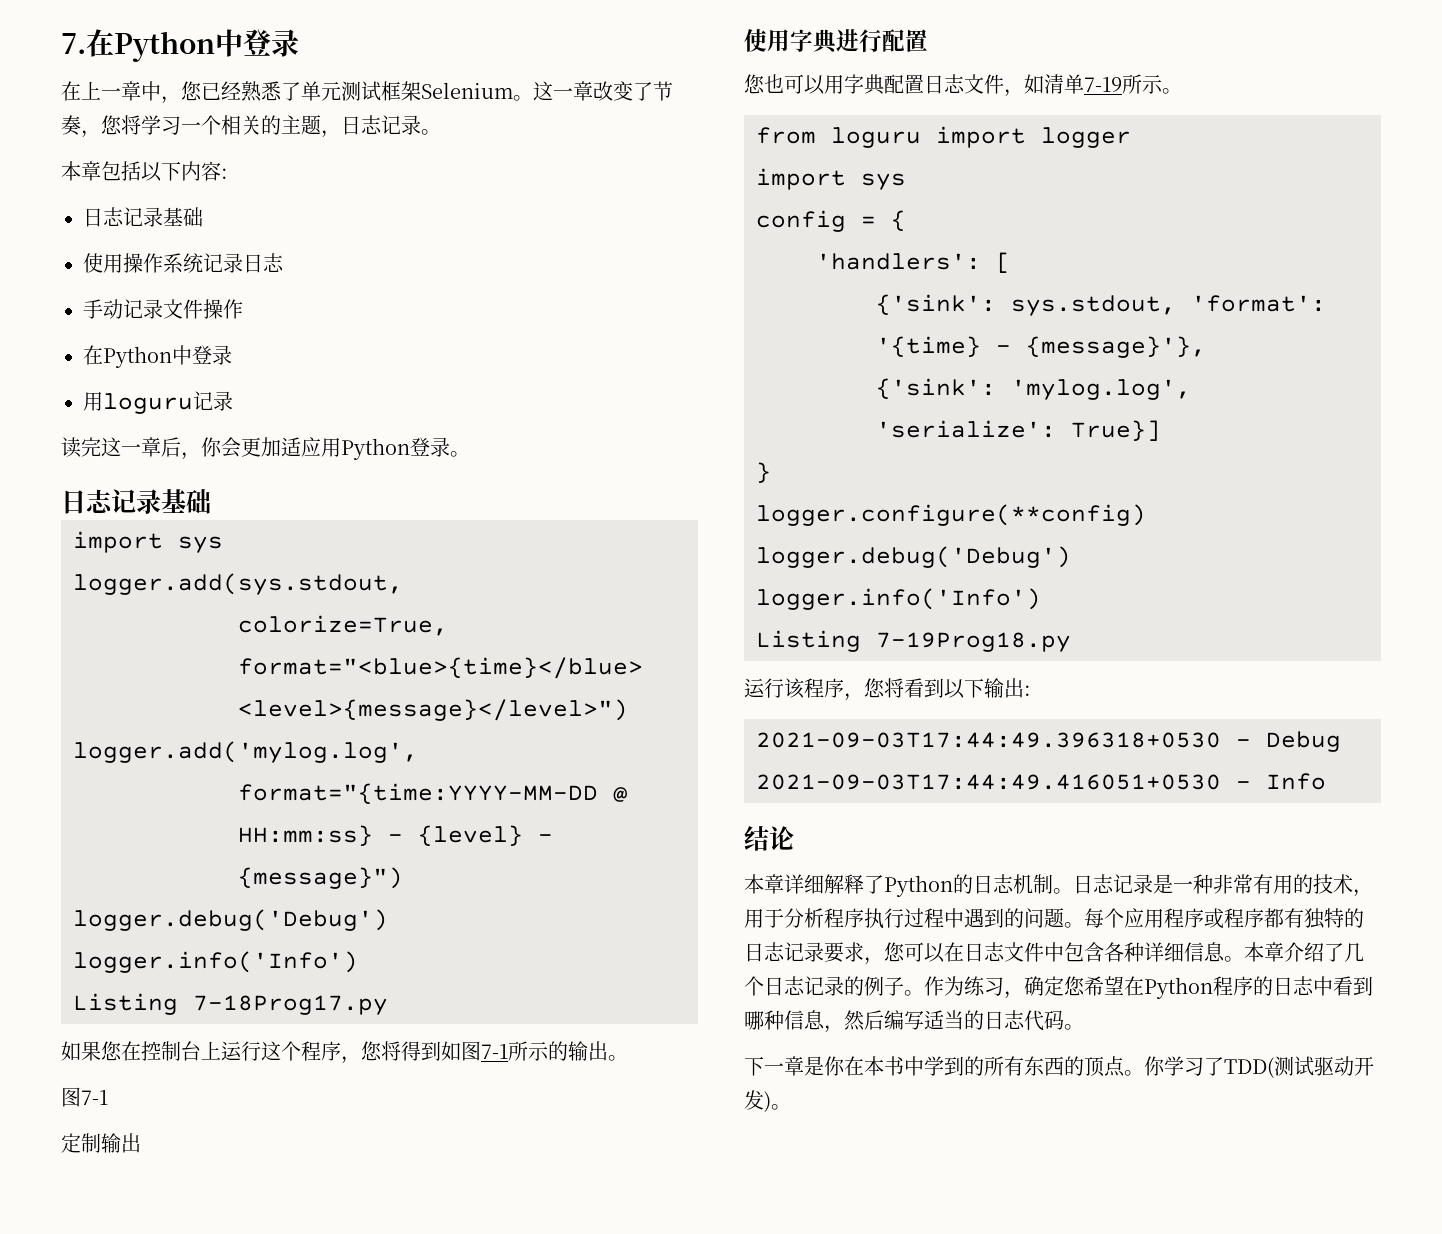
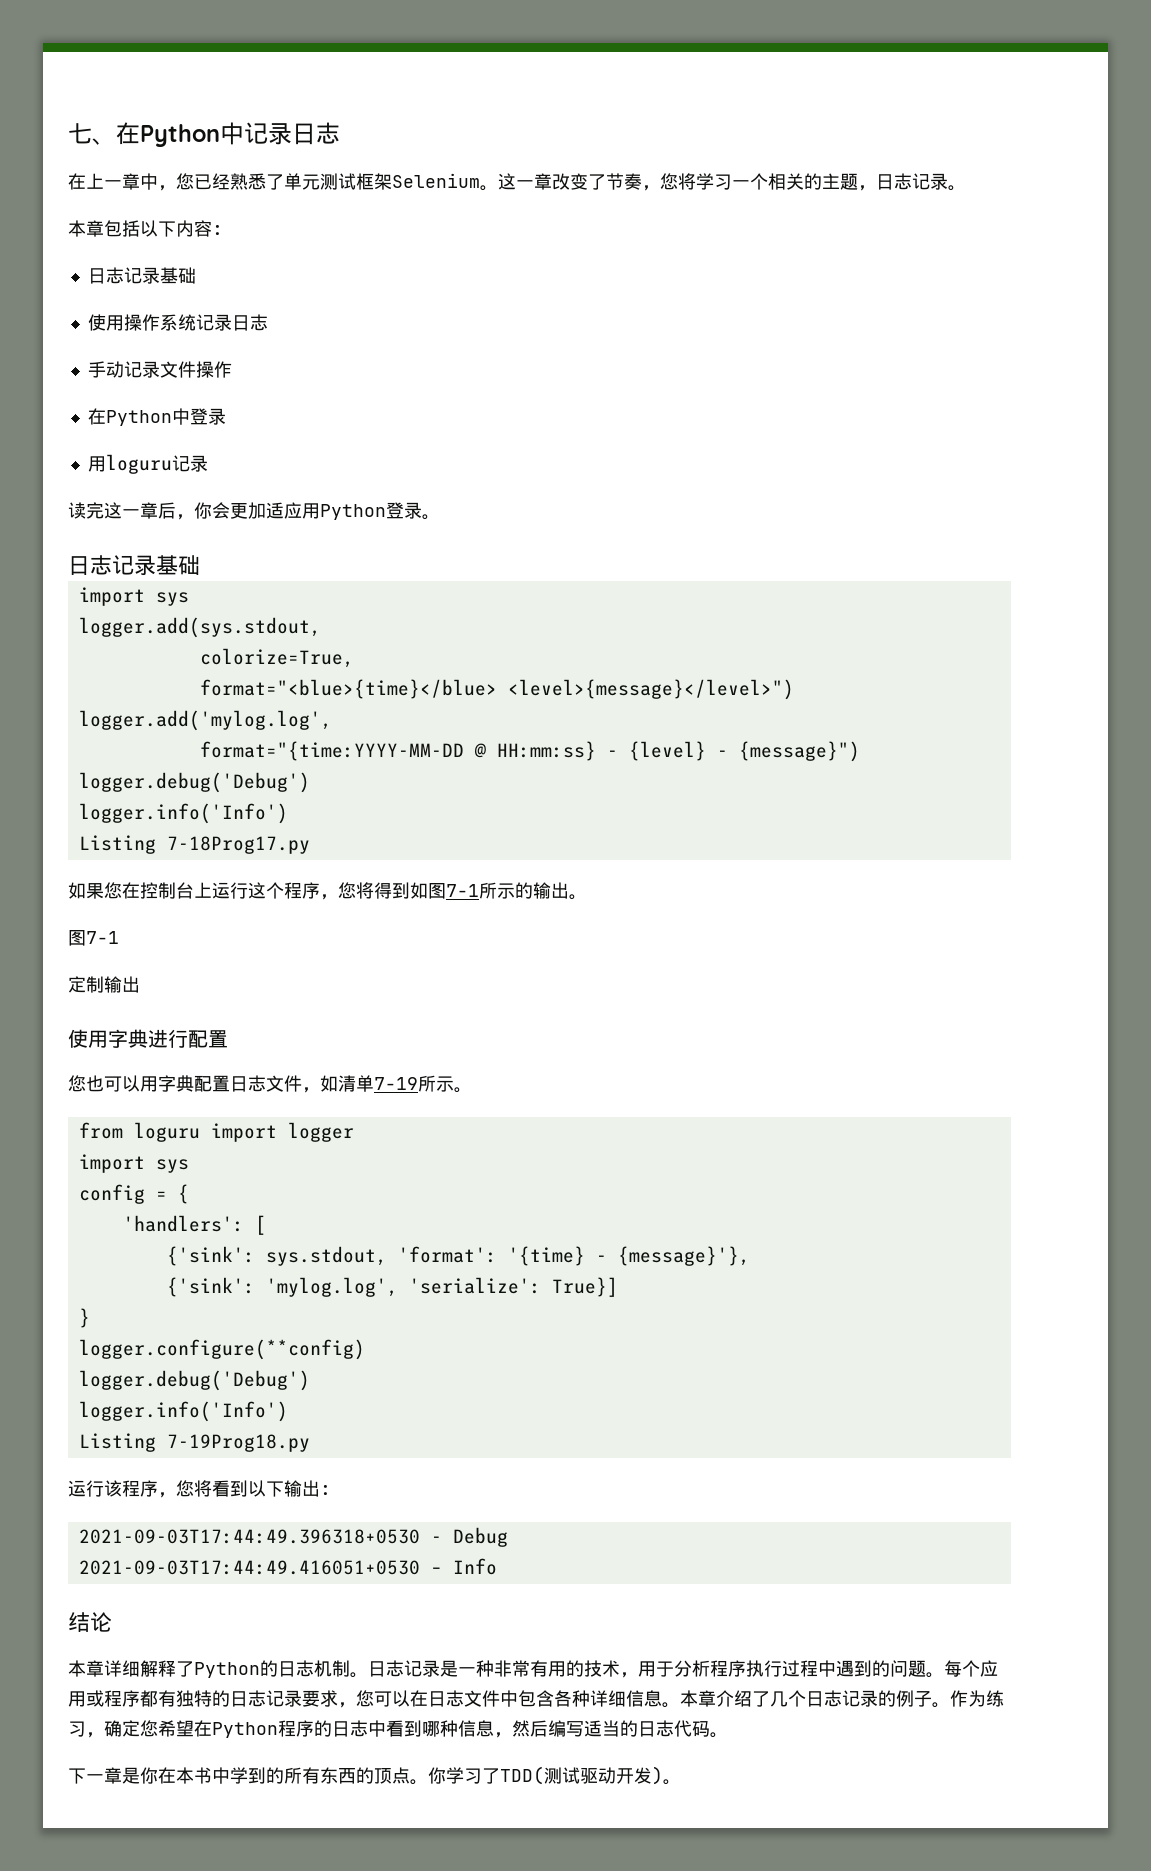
- 7.在Python中登录
+ 七、在Python中记录日志
- 每个应用程序或程序都有独特的日志记录要求，您可以在日志文件中包含各种详细信息。
+ 每个应用或程序都有独特的日志记录要求，您可以在日志文件中包含各种详细信息。

